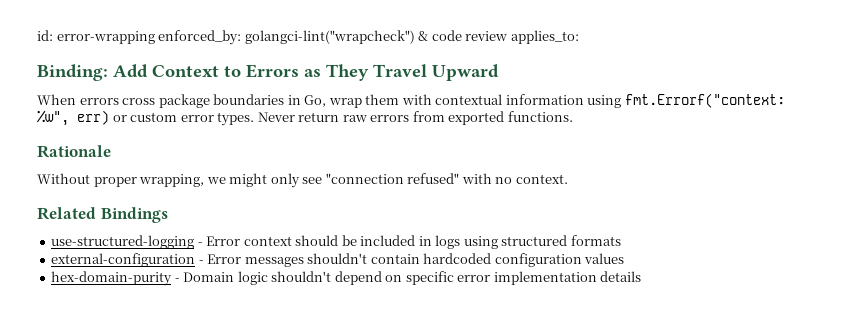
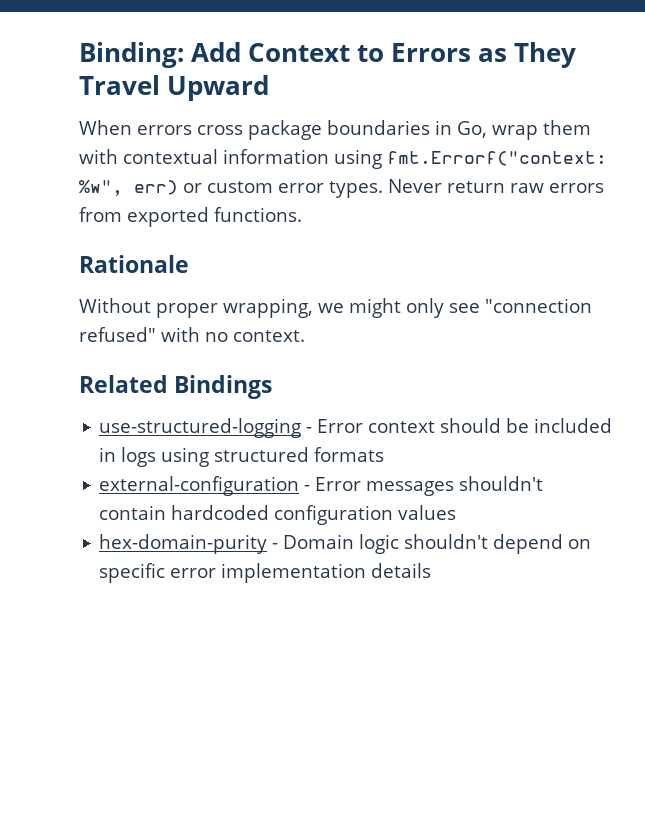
- id: error-wrapping enforced_by: golangci-lint("wrapcheck") & code review applies_to:

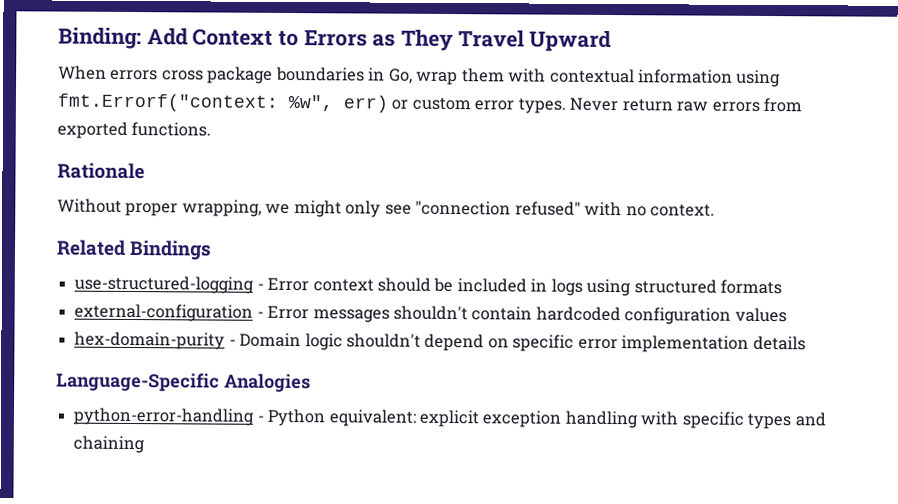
+ Language-Specific Analogies
+ python-error-handling - Python equivalent: explicit exception handling with specific types and chaining

